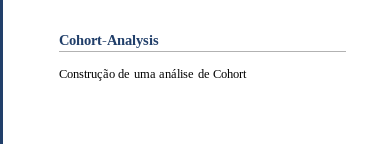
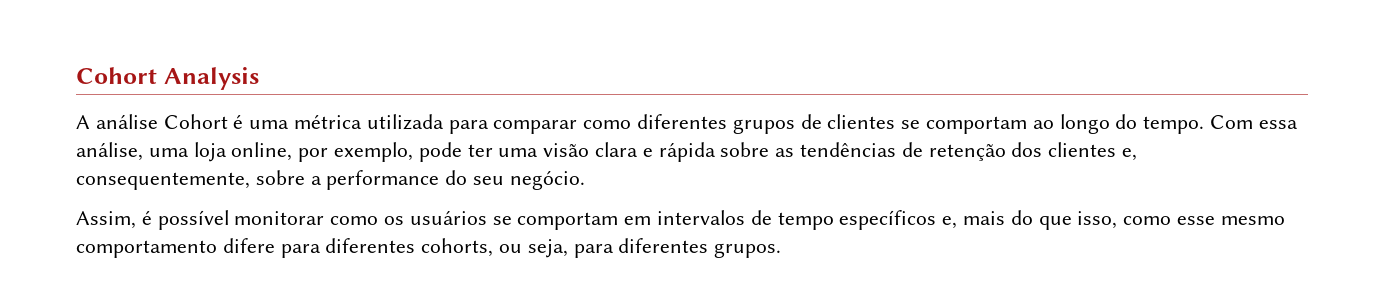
- Cohort-Analysis
- Construção de uma análise de Cohort
+ Cohort Analysis
+ A análise Cohort é uma métrica utilizada para comparar como diferentes grupos de clientes se comportam ao longo do tempo. Com essa análise, uma loja online, por exemplo, pode ter uma visão clara e rápida sobre as tendências de retenção dos clientes e, consequentemente, sobre a performance do seu negócio.
+ Assim, é possível monitorar como os usuários se comportam em intervalos de tempo específicos e, mais do que isso, como esse mesmo comportamento difere para diferentes cohorts, ou seja, para diferentes grupos.

